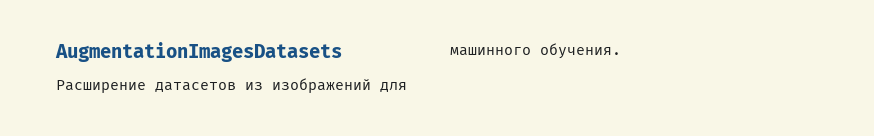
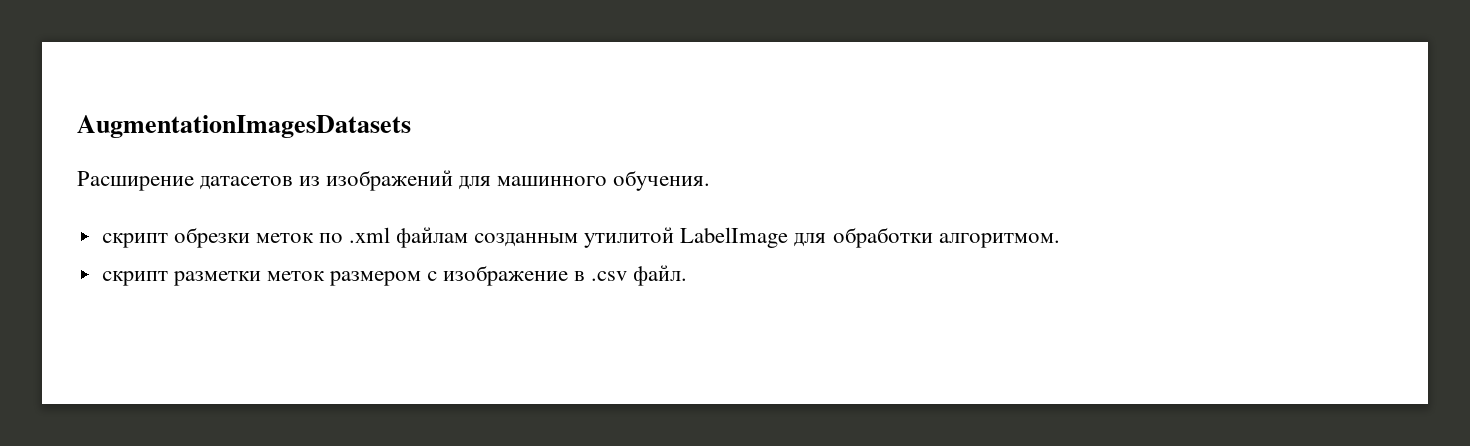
+ скрипт обрезки меток по .xml файлам созданным утилитой LabelImage для обработки алгоритмом.
+ скрипт разметки меток размером с изображение в .csv файл.

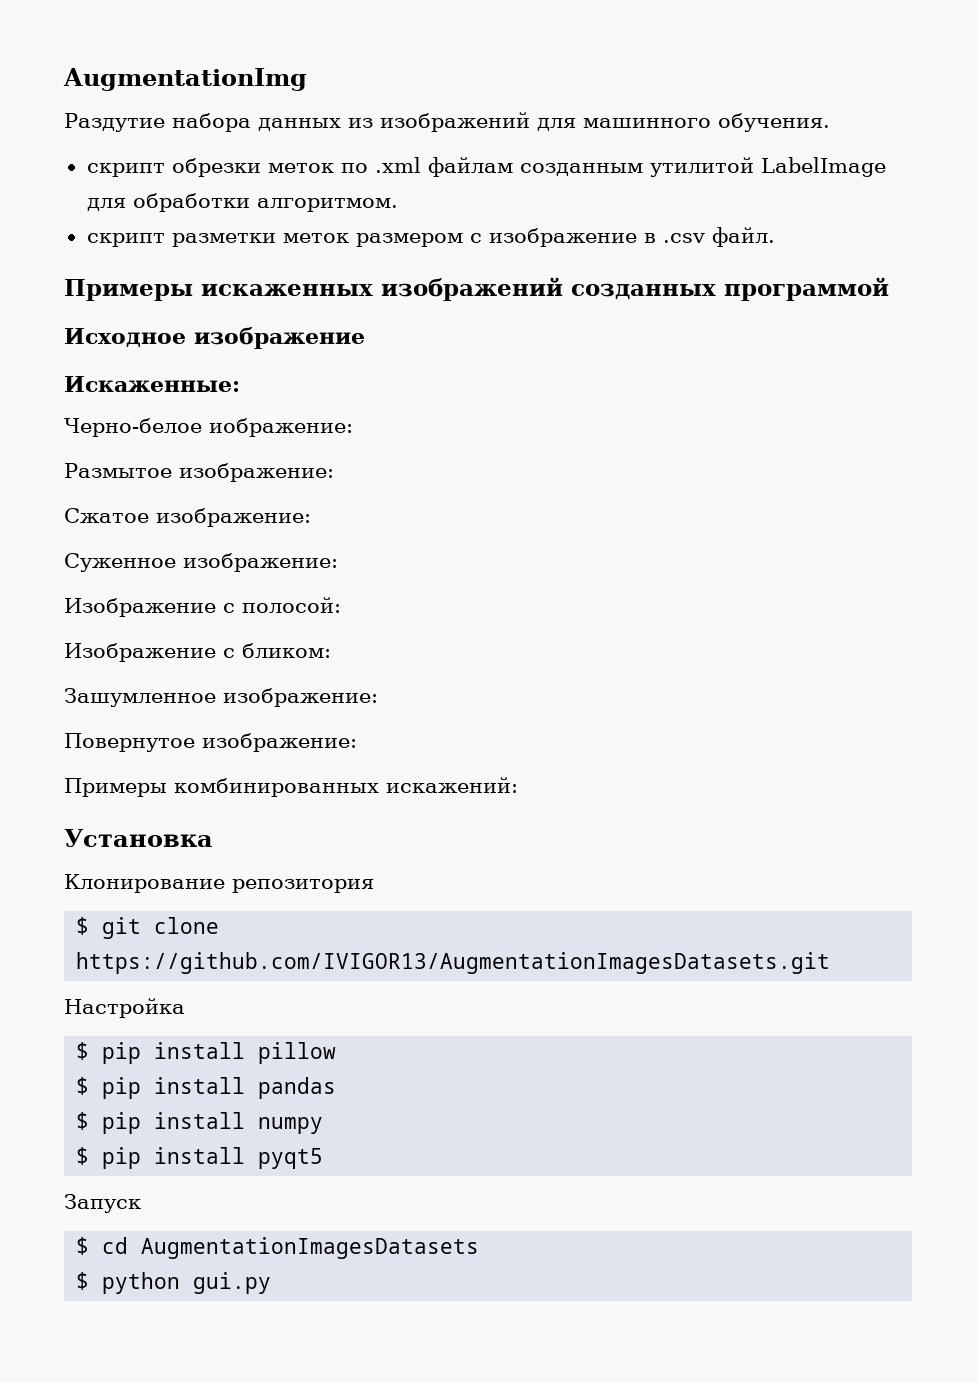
- AugmentationImagesDatasets
- Расширение датасетов из изображений для машинного обучения.
+ AugmentationImg
+ Раздутие набора данных из изображений для машинного обучения.
+ Примеры искаженных изображений созданных программой
+ Исходное изображение
+ Искаженные:
+ Черно-белое иображение:
+ Размытое изображение:
+ Сжатое изображение:
+ Суженное изображение:
+ Изображение с полосой:
+ Изображение с бликом:
+ Зашумленное изображение:
+ Повернутое изображение:
+ Примеры комбинированных искажений:
+ Установка
+ Клонирование репозитория
+ $ git clone https://github.com/IVIGOR13/AugmentationImagesDatasets.git
+ Настройка
+ $ pip install pillow
+ $ pip install pandas
+ $ pip install numpy
+ $ pip install pyqt5
+ Запуск
+ $ cd AugmentationImagesDatasets
+ $ python gui.py

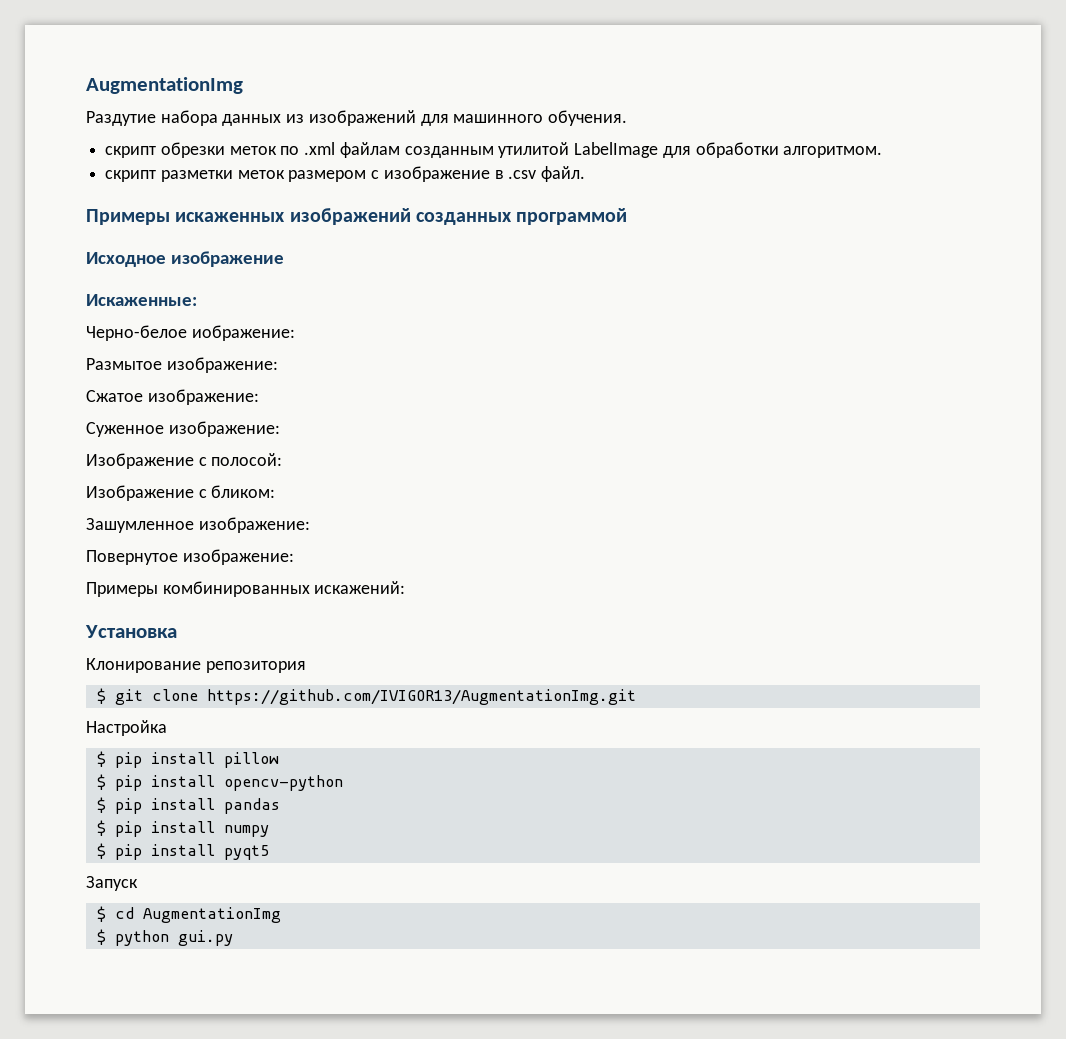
- $ git clone https://github.com/IVIGOR13/AugmentationImagesDatasets.git
+ $ git clone https://github.com/IVIGOR13/AugmentationImg.git
+ $ pip install opencv-python
- $ cd AugmentationImagesDatasets
+ $ cd AugmentationImg

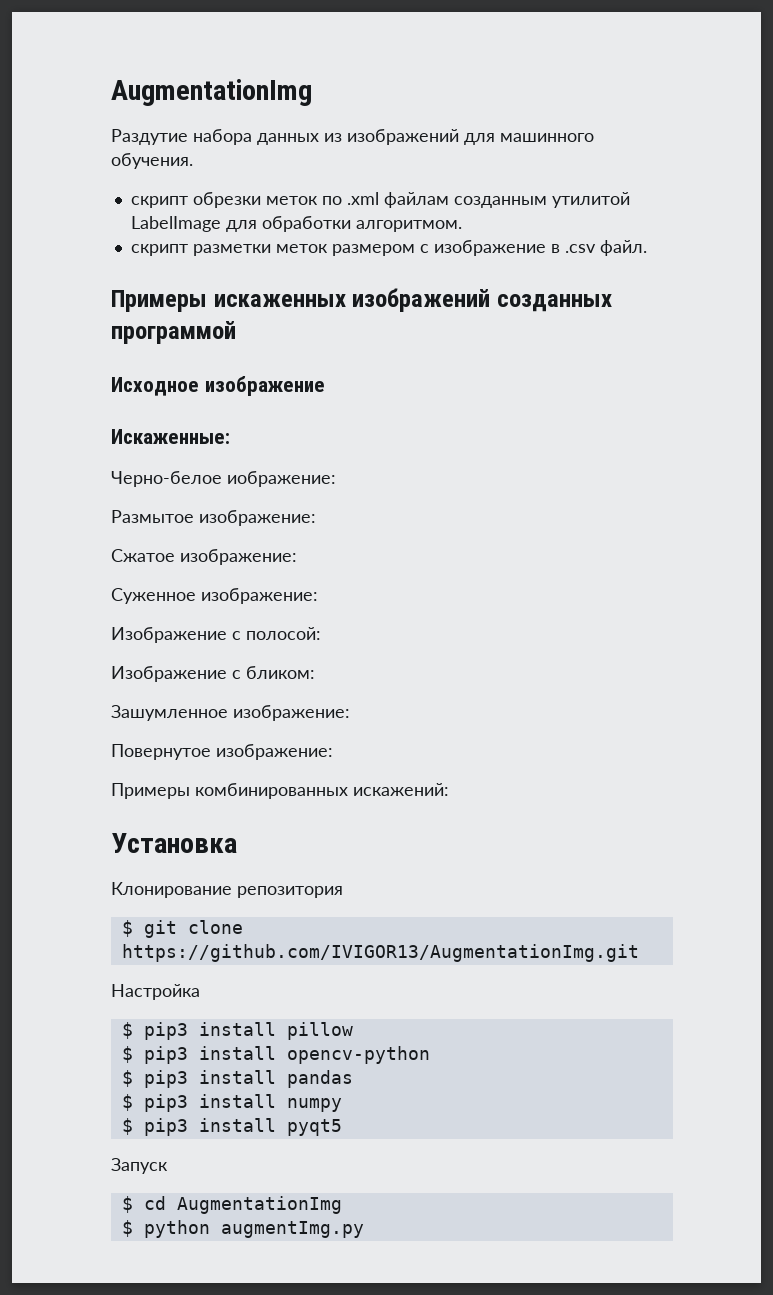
- $ pip install pillow
+ $ pip3 install pillow
- $ pip install opencv-python
+ $ pip3 install opencv-python
- $ pip install pandas
+ $ pip3 install pandas
- $ pip install numpy
+ $ pip3 install numpy
- $ pip install pyqt5
+ $ pip3 install pyqt5
- $ python gui.py
+ $ python augmentImg.py

